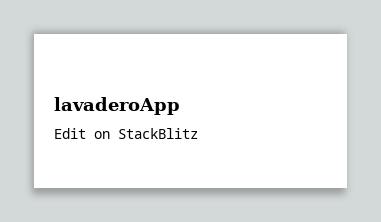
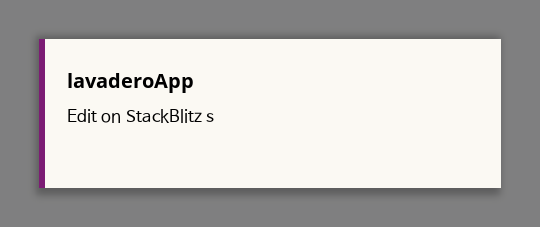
- Edit on StackBlitz
+ Edit on StackBlitz s

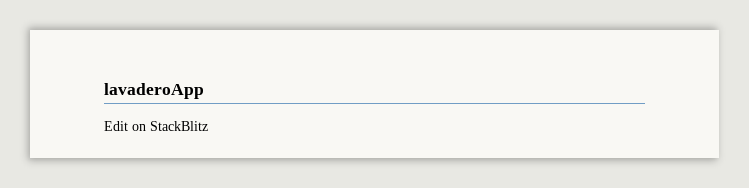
- Edit on StackBlitz s
+ Edit on StackBlitz

